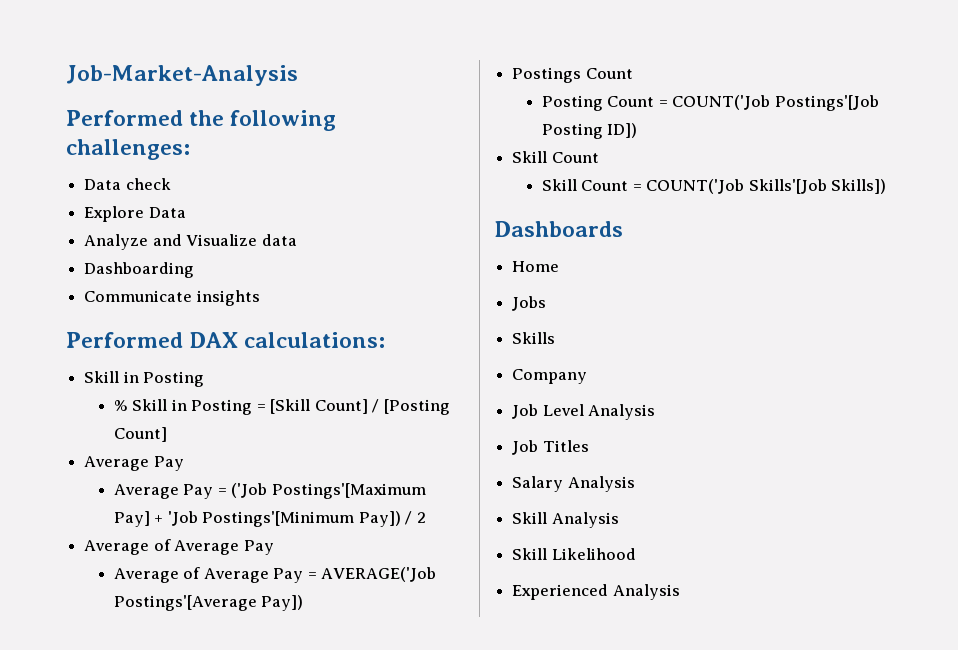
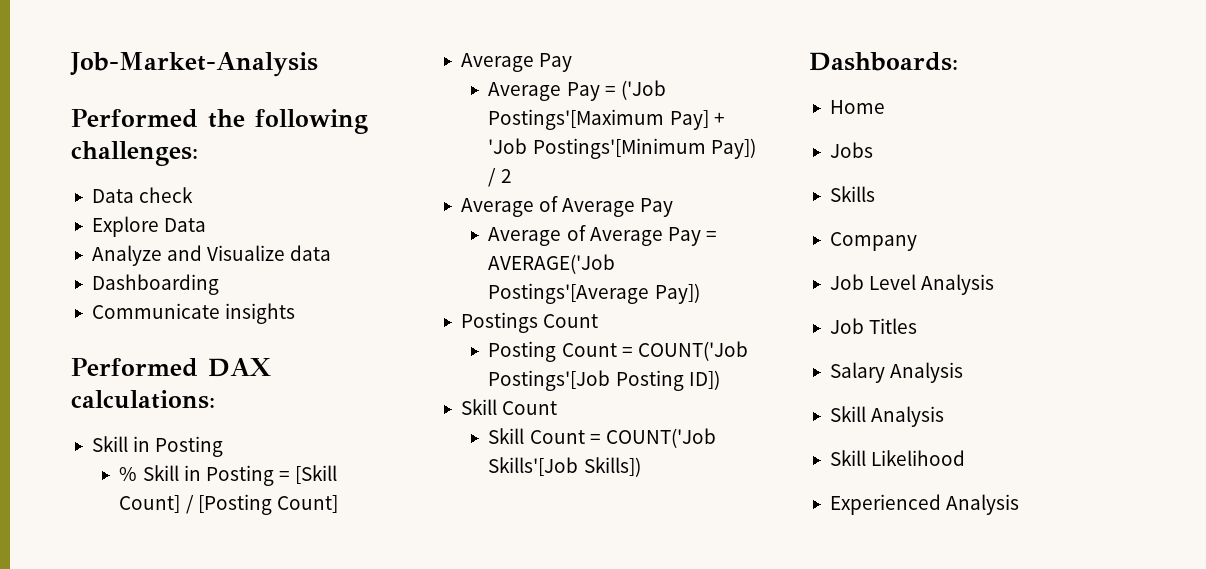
- Dashboards
+ Dashboards:

